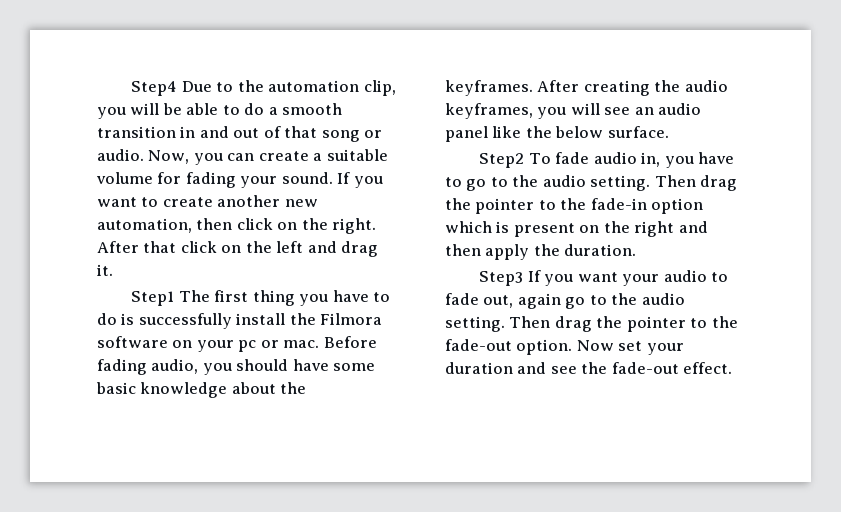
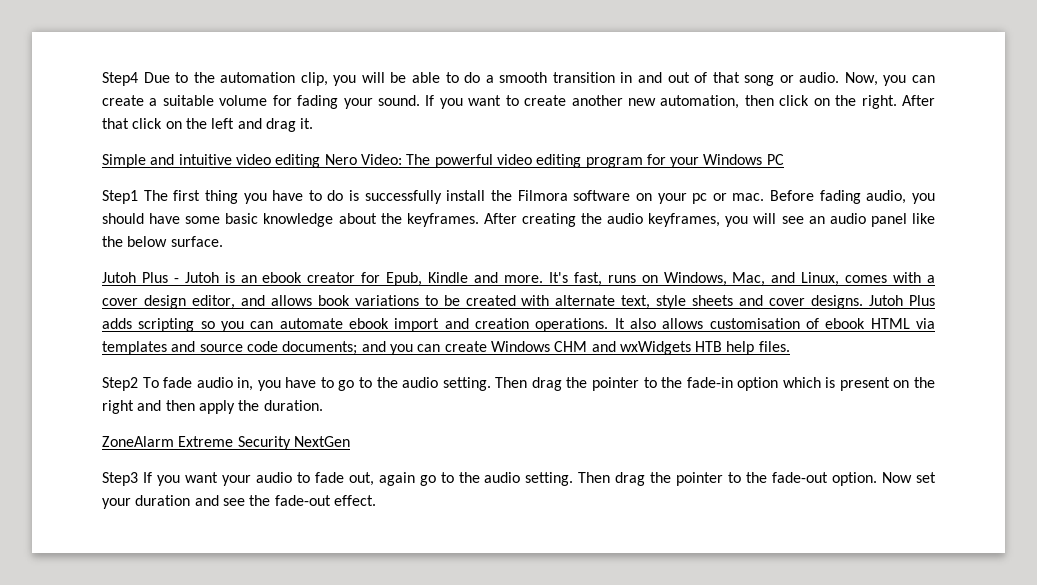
+ Simple and intuitive video editing Nero Video: The powerful video editing program for your Windows PC
+ Jutoh Plus - Jutoh is an ebook creator for Epub, Kindle and more. It's fast, runs on Windows, Mac, and Linux, comes with a cover design editor, and allows book variations to be created with alternate text, style sheets and cover designs. Jutoh Plus adds scripting so you can automate ebook import and creation operations. It also allows customisation of ebook HTML via templates and source code documents; and you can create Windows CHM and wxWidgets HTB help files.
+ ZoneAlarm Extreme Security NextGen

